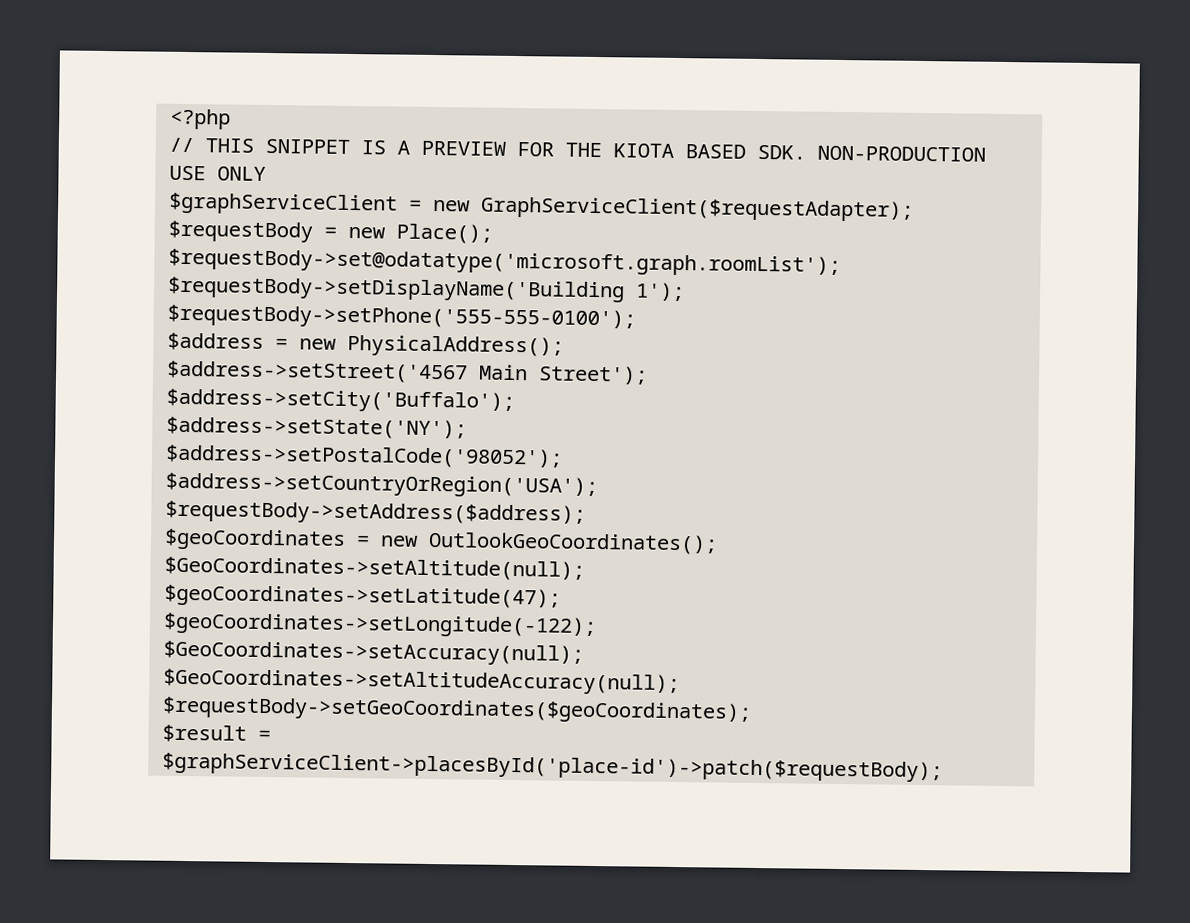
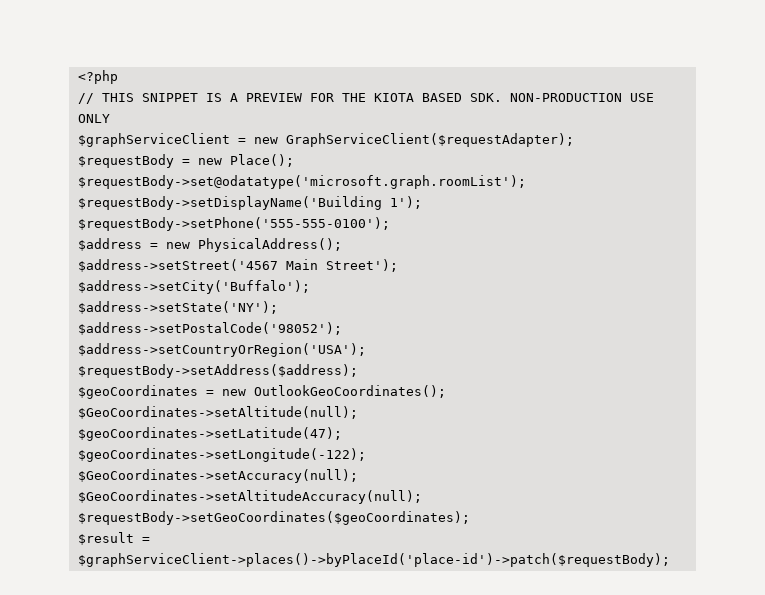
- $result = $graphServiceClient->placesById('place-id')->patch($requestBody);
+ $result = $graphServiceClient->places()->byPlaceId('place-id')->patch($requestBody);

